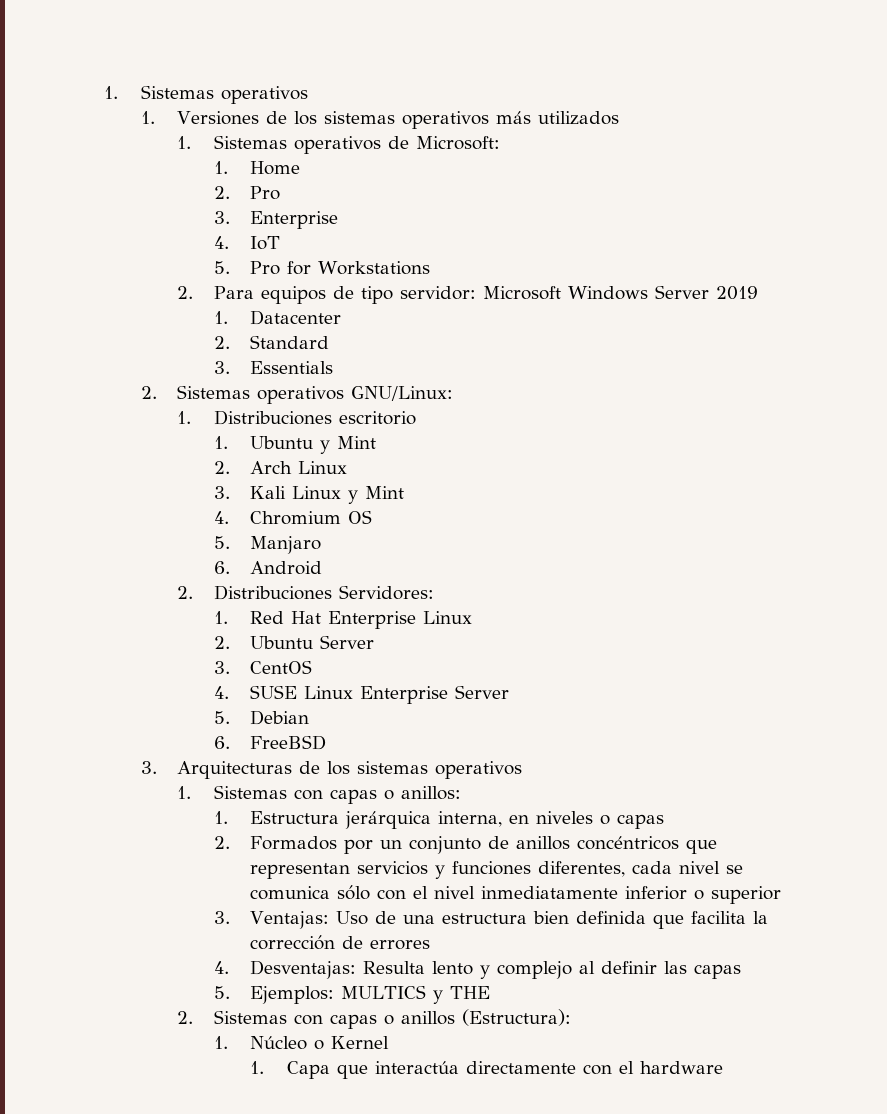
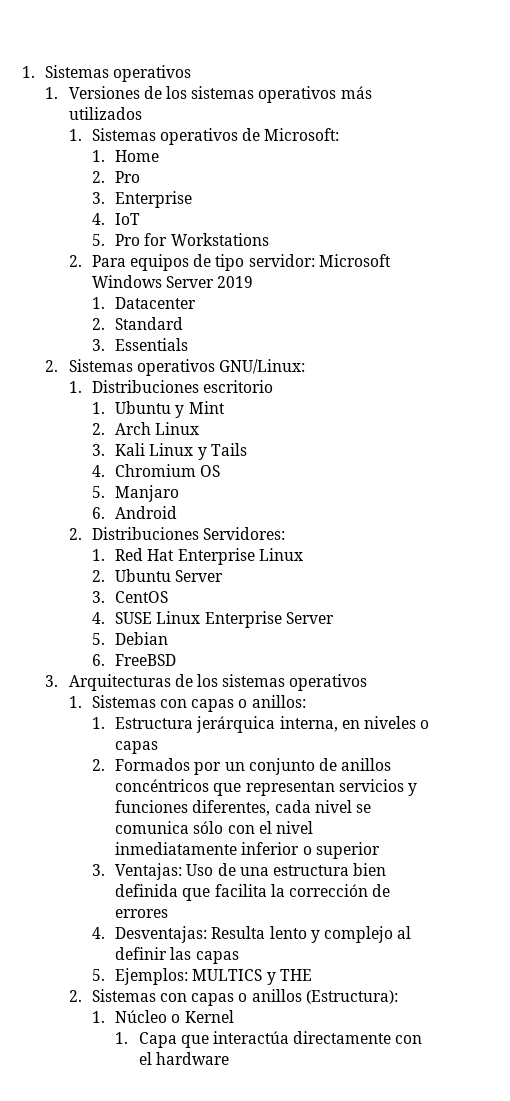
- 3. Kali Linux y Mint
+ 3. Kali Linux y Tails

